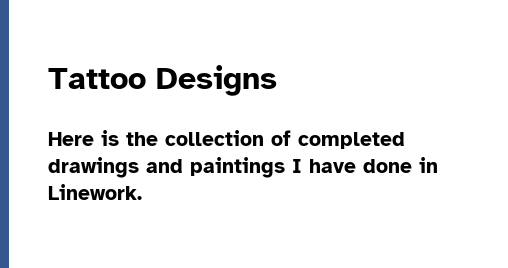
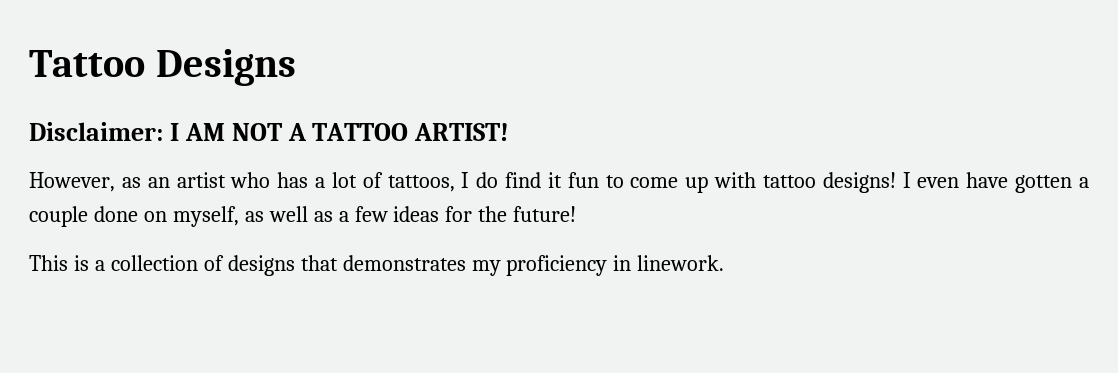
- Here is the collection of completed drawings and paintings I have done in Linework.
+ Disclaimer: I AM NOT A TATTOO ARTIST!
+ However, as an artist who has a lot of tattoos, I do find it fun to come up with tattoo designs! I even have gotten a couple done on myself, as well as a few ideas for the future!
+ This is a collection of designs that demonstrates my proficiency in linework.

